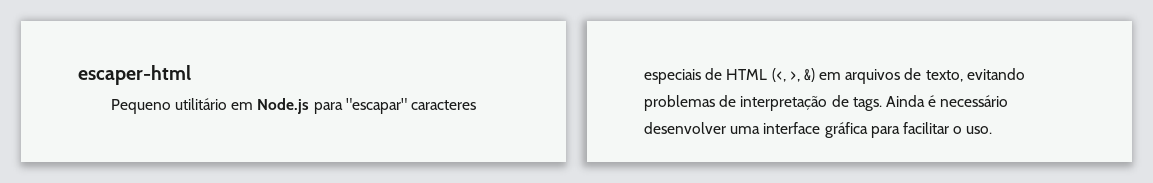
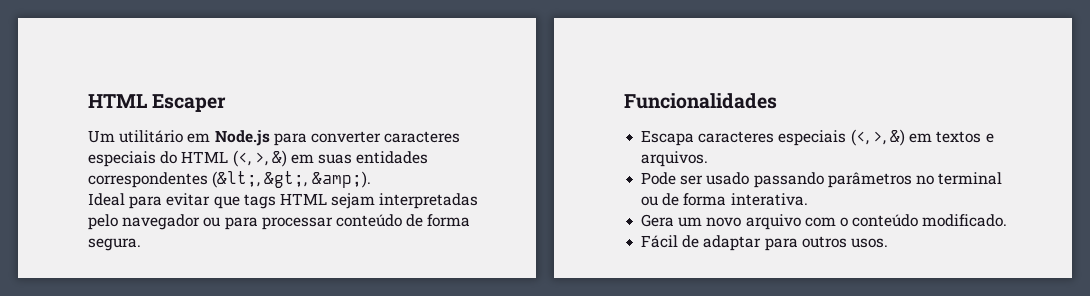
- escaper-html
- Pequeno utilitário em Node.js para "escapar" caracteres especiais de HTML (<, >, &) em arquivos de texto, evitando problemas de interpretação de tags. Ainda é necessário desenvolver uma interface gráfica para facilitar o uso.
+ HTML Escaper
+ Um utilitário em Node.js para converter caracteres especiais do HTML (<, >, &) em suas entidades correspondentes (&lt;, &gt;, &amp;).
+ Ideal para evitar que tags HTML sejam interpretadas pelo navegador ou para processar conteúdo de forma segura.
+ Funcionalidades
+ Escapa caracteres especiais (<, >, &) em textos e arquivos.
+ Pode ser usado passando parâmetros no terminal ou de forma interativa.
+ Gera um novo arquivo com o conteúdo modificado.
+ Fácil de adaptar para outros usos.

